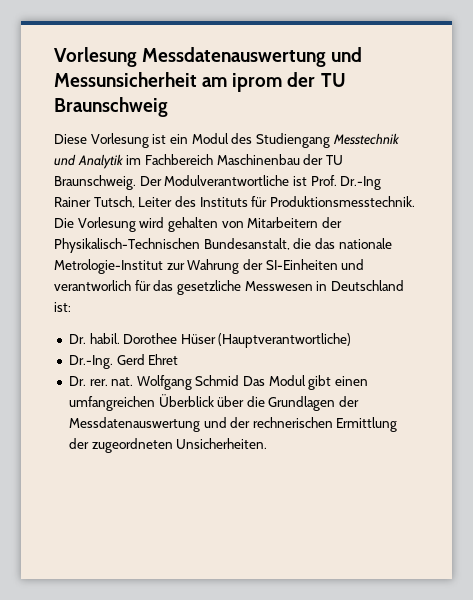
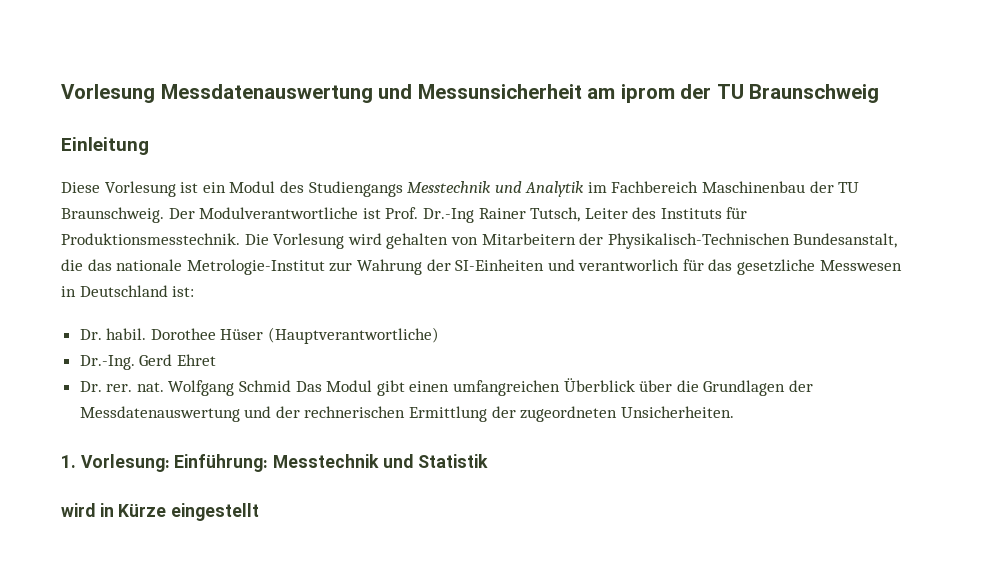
+ Einleitung
- Diese Vorlesung ist ein Modul des Studiengang Messtechnik und Analytik im Fachbereich Maschinenbau der TU Braunschweig.
+ Diese Vorlesung ist ein Modul des Studiengangs Messtechnik und Analytik im Fachbereich Maschinenbau der TU Braunschweig.
+ 1. Vorlesung: Einführung: Messtechnik und Statistik
+ wird in Kürze eingestellt

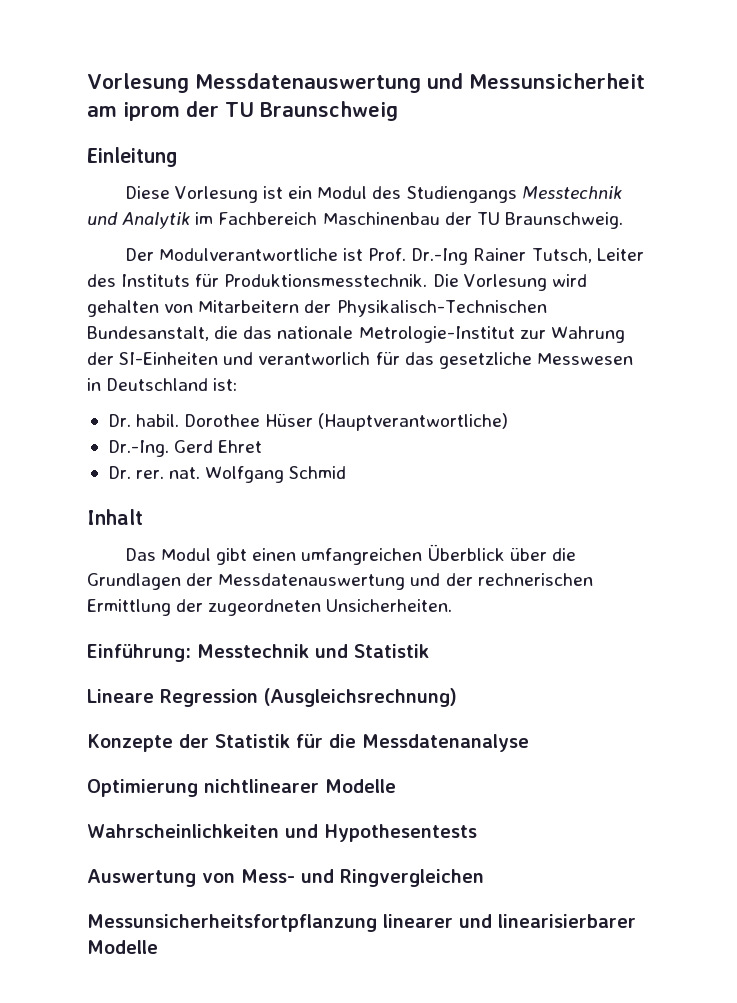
- Diese Vorlesung ist ein Modul des Studiengangs Messtechnik und Analytik im Fachbereich Maschinenbau der TU Braunschweig. Der Modulverantwortliche ist Prof. Dr.-Ing Rainer Tutsch, Leiter des Instituts für Produktionsmesstechnik.
+ Diese Vorlesung ist ein Modul des Studiengangs Messtechnik und Analytik im Fachbereich Maschinenbau der TU Braunschweig.
+ Der Modulverantwortliche ist Prof. Dr.-Ing Rainer Tutsch, Leiter des Instituts für Produktionsmesstechnik.
- Wolfgang Schmid Das Modul gibt einen umfangreichen Überblick über die Grundlagen der Messdatenauswertung und der rechnerischen Ermittlung der zugeordneten Unsicherheiten.
+ Wolfgang Schmid
+ Inhalt
+ Das Modul gibt einen umfangreichen Überblick über die Grundlagen der Messdatenauswertung und der rechnerischen Ermittlung der zugeordneten Unsicherheiten.
- 1. Vorlesung: Einführung: Messtechnik und Statistik
+ Einführung: Messtechnik und Statistik
- wird in Kürze eingestellt
+ Lineare Regression (Ausgleichsrechnung)
+ Konzepte der Statistik für die Messdatenanalyse
+ Optimierung nichtlinearer Modelle
+ Wahrscheinlichkeiten und Hypothesentests
+ Auswertung von Mess- und Ringvergleichen
+ Messunsicherheitsfortpflanzung linearer und linearisierbarer Modelle

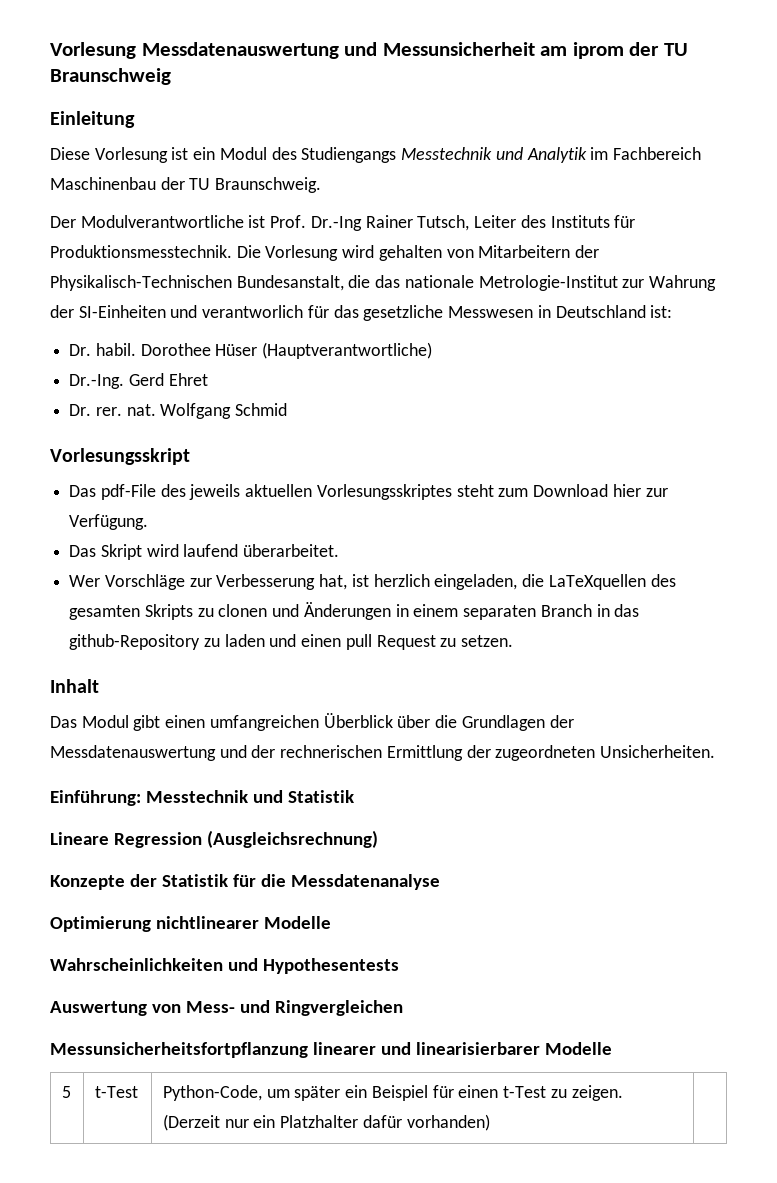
+ Vorlesungsskript
+ Das pdf-File des jeweils aktuellen Vorlesungsskriptes steht zum Download hier zur Verfügung.
+ Das Skript wird laufend überarbeitet.
+ Wer Vorschläge zur Verbesserung hat, ist herzlich eingeladen, die LaTeXquellen des gesamten Skripts zu clonen und Änderungen in einem separaten Branch in das github-Repository zu laden und einen pull Request zu setzen.
+ 5 | t-Test | Python-Code, um später ein Beispiel für einen t-Test zu zeigen. (Derzeit nur ein Platzhalter dafür vorhanden) |

